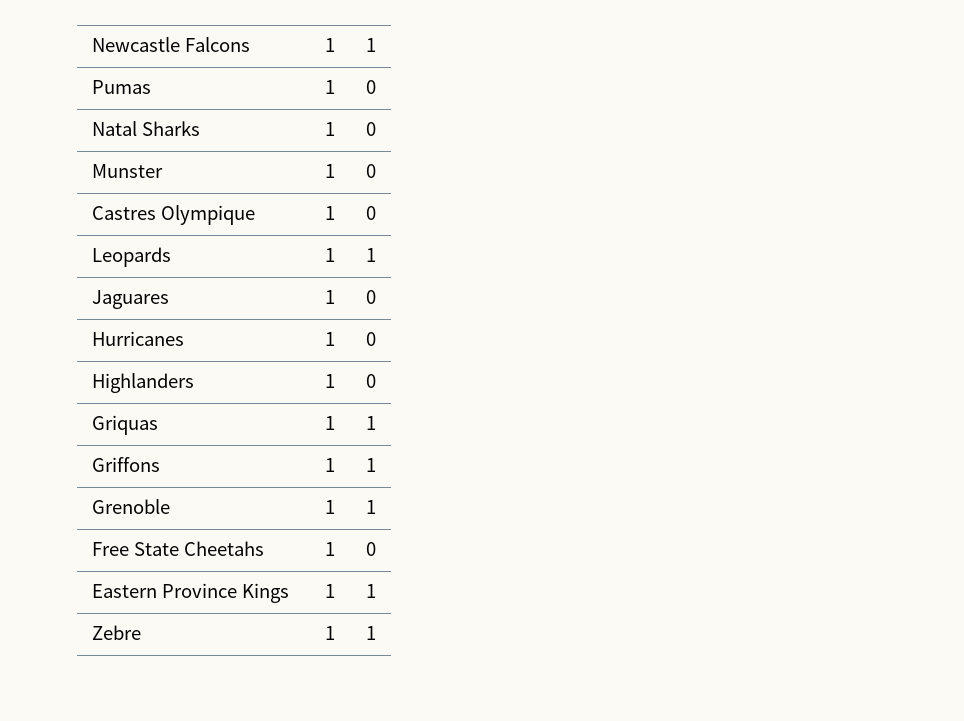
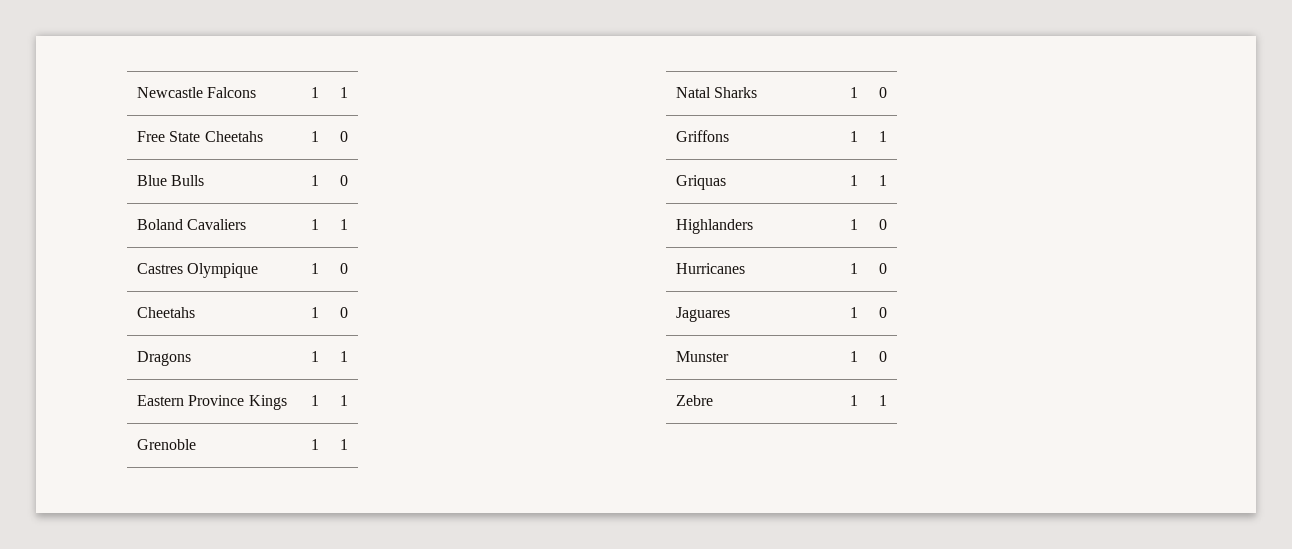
- Pumas | 1 | 0
- Natal Sharks | 1 | 0
- Munster | 1 | 0
- Castres Olympique | 1 | 0
- Leopards | 1 | 1
- Jaguares | 1 | 0
- Hurricanes | 1 | 0
- Highlanders | 1 | 0
- Griquas | 1 | 1
- Griffons | 1 | 1
- Grenoble | 1 | 1
+ Blue Bulls | 1 | 0
+ Boland Cavaliers | 1 | 1
+ Castres Olympique | 1 | 0
+ Cheetahs | 1 | 0
+ Dragons | 1 | 1
+ Grenoble | 1 | 1
+ Natal Sharks | 1 | 0
+ Griffons | 1 | 1
+ Griquas | 1 | 1
+ Highlanders | 1 | 0
+ Hurricanes | 1 | 0
+ Jaguares | 1 | 0
+ Munster | 1 | 0

